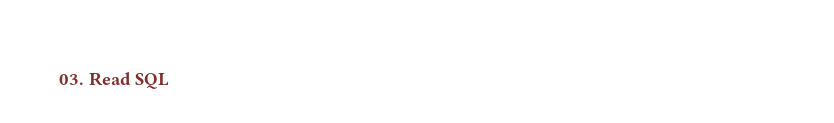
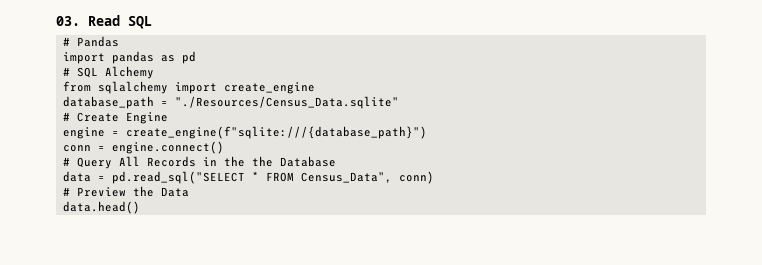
+ # Pandas
+ import pandas as pd
+ # SQL Alchemy
+ from sqlalchemy import create_engine
+ database_path = "./Resources/Census_Data.sqlite"
+ # Create Engine
+ engine = create_engine(f"sqlite:///{database_path}")
+ conn = engine.connect()
+ # Query All Records in the the Database
+ data = pd.read_sql("SELECT * FROM Census_Data", conn)
+ # Preview the Data
+ data.head()

